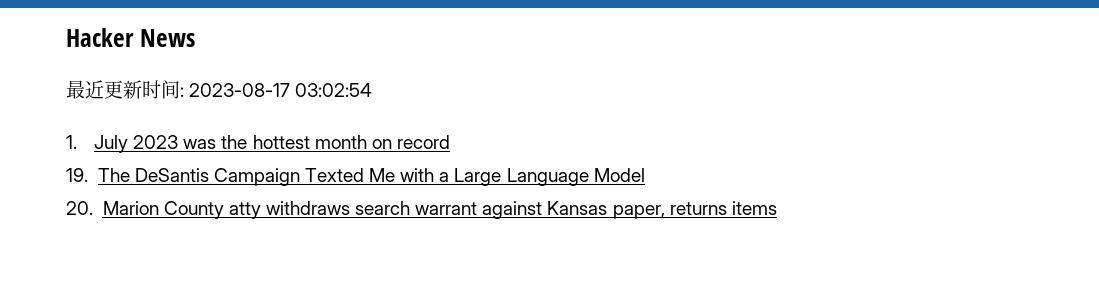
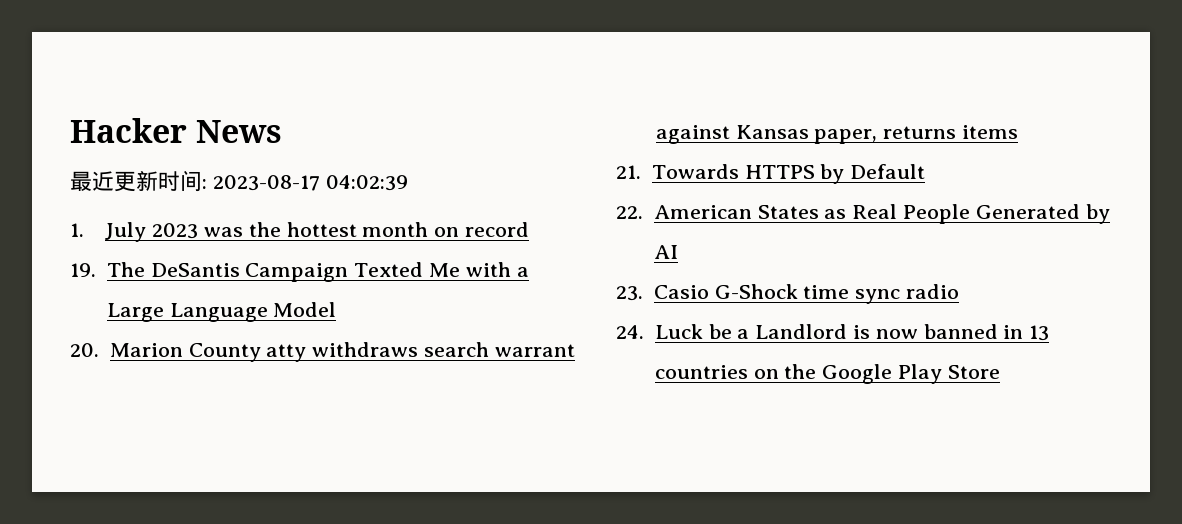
- 最近更新时间: 2023-08-17 03:02:54
+ 最近更新时间: 2023-08-17 04:02:39
+ 21. Towards HTTPS by Default
+ 22. American States as Real People Generated by AI
+ 23. Casio G-Shock time sync radio
+ 24. Luck be a Landlord is now banned in 13 countries on the Google Play Store

